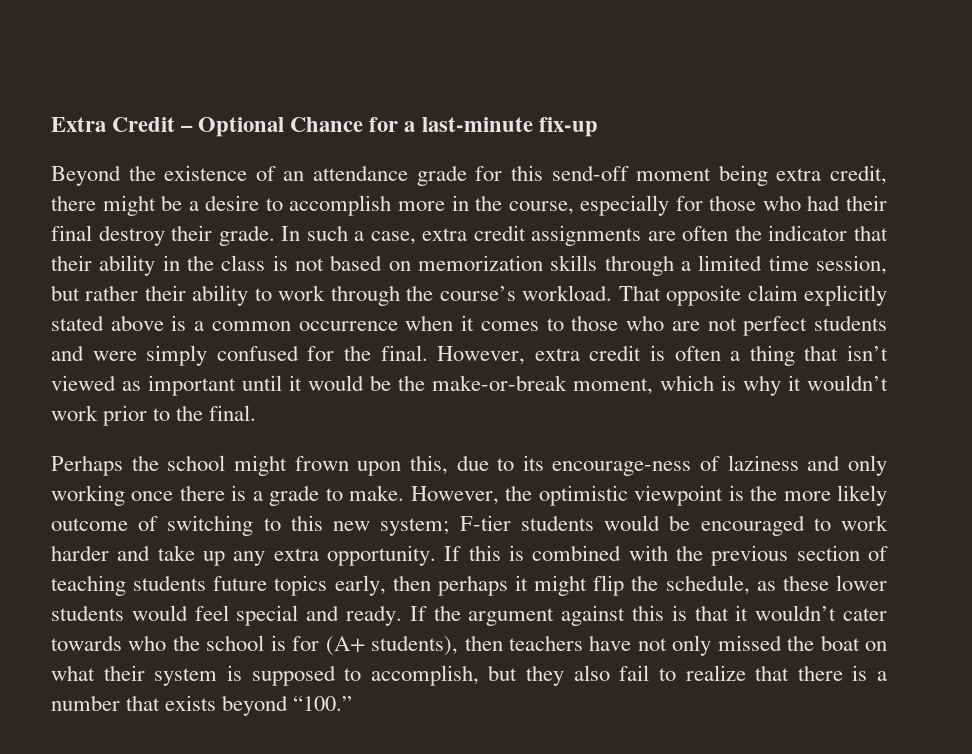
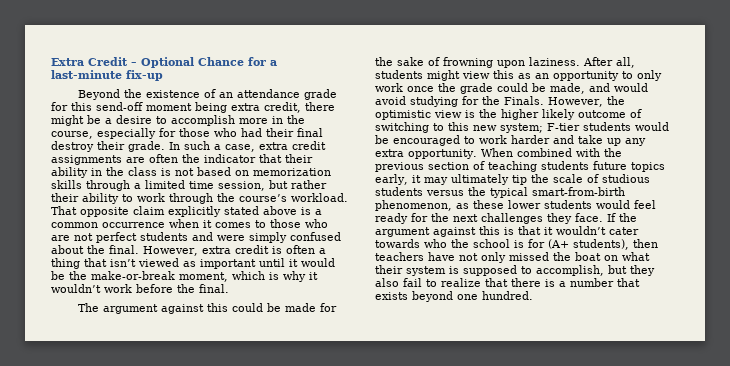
- That opposite claim explicitly stated above is a common occurrence when it comes to those who are not perfect students and were simply confused for the final.
+ That opposite claim explicitly stated above is a common occurrence when it comes to those who are not perfect students and were simply confused about the final.
- However, extra credit is often a thing that isn’t viewed as important until it would be the make-or-break moment, which is why it wouldn’t work prior to the final.
+ However, extra credit is often a thing that isn’t viewed as important until it would be the make-or-break moment, which is why it wouldn’t work before the final.
- Perhaps the school might frown upon this, due to its encourage-ness of laziness and only working once there is a grade to make.
+ The argument against this could be made for the sake of frowning upon laziness. After all, students might view this as an opportunity to only work once the grade could be made, and would avoid studying for the Finals.
- However, the optimistic viewpoint is the more likely outcome of switching to this new system; F-tier students would be encouraged to work harder and take up any extra opportunity.
+ However, the optimistic view is the higher likely outcome of switching to this new system; F-tier students would be encouraged to work harder and take up any extra opportunity.
- If this is combined with the previous section of teaching students future topics early, then perhaps it might flip the schedule, as these lower students would feel special and ready.
+ When combined with the previous section of teaching students future topics early, it may ultimately tip the scale of studious students versus the typical smart-from-birth phenomenon, as these lower students would feel ready for the next challenges they face.
- If the argument against this is that it wouldn’t cater towards who the school is for (A+ students), then teachers have not only missed the boat on what their system is supposed to accomplish, but they also fail to realize that there is a number that exists beyond “100.”
+ If the argument against this is that it wouldn’t cater towards who the school is for (A+ students), then teachers have not only missed the boat on what their system is supposed to accomplish, but they also fail to realize that there is a number that exists beyond one hundred.

